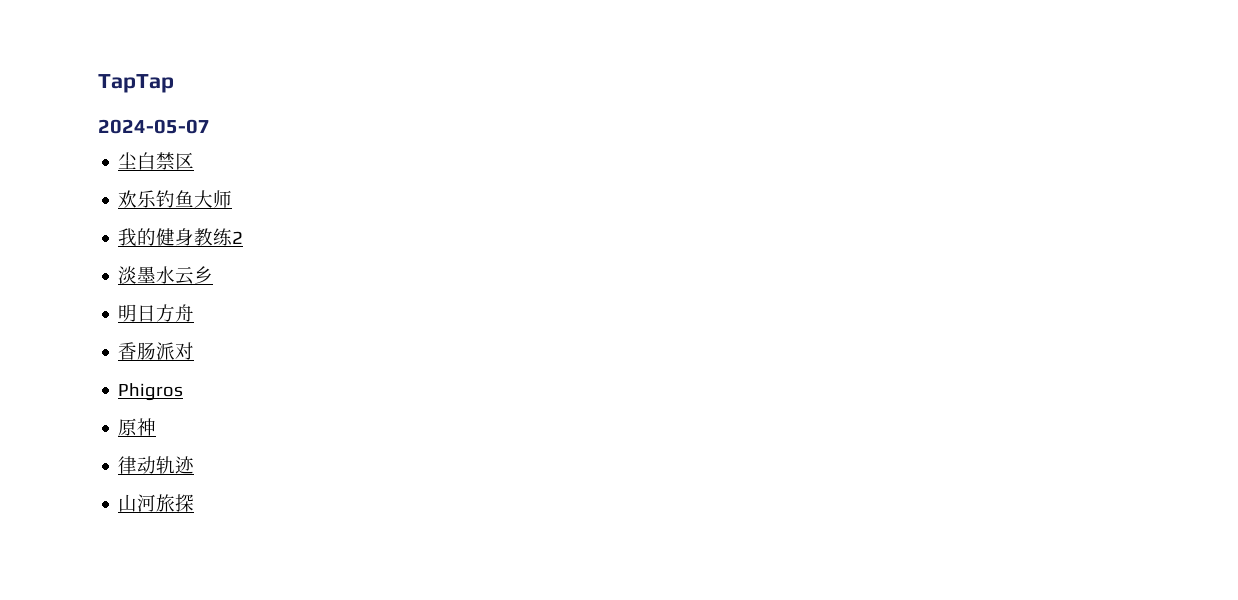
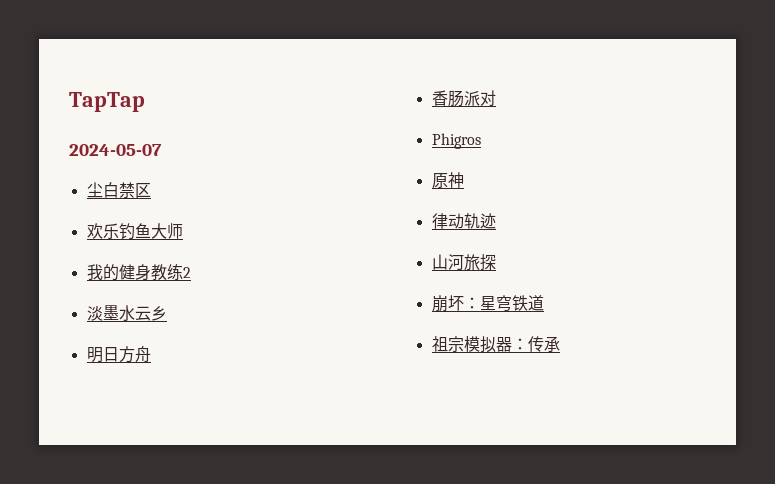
+ 崩坏：星穹铁道
+ 祖宗模拟器：传承

